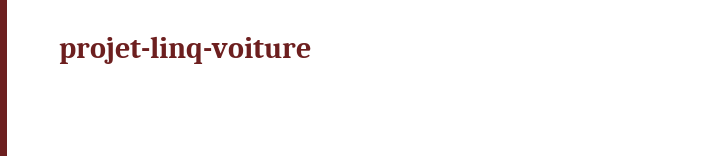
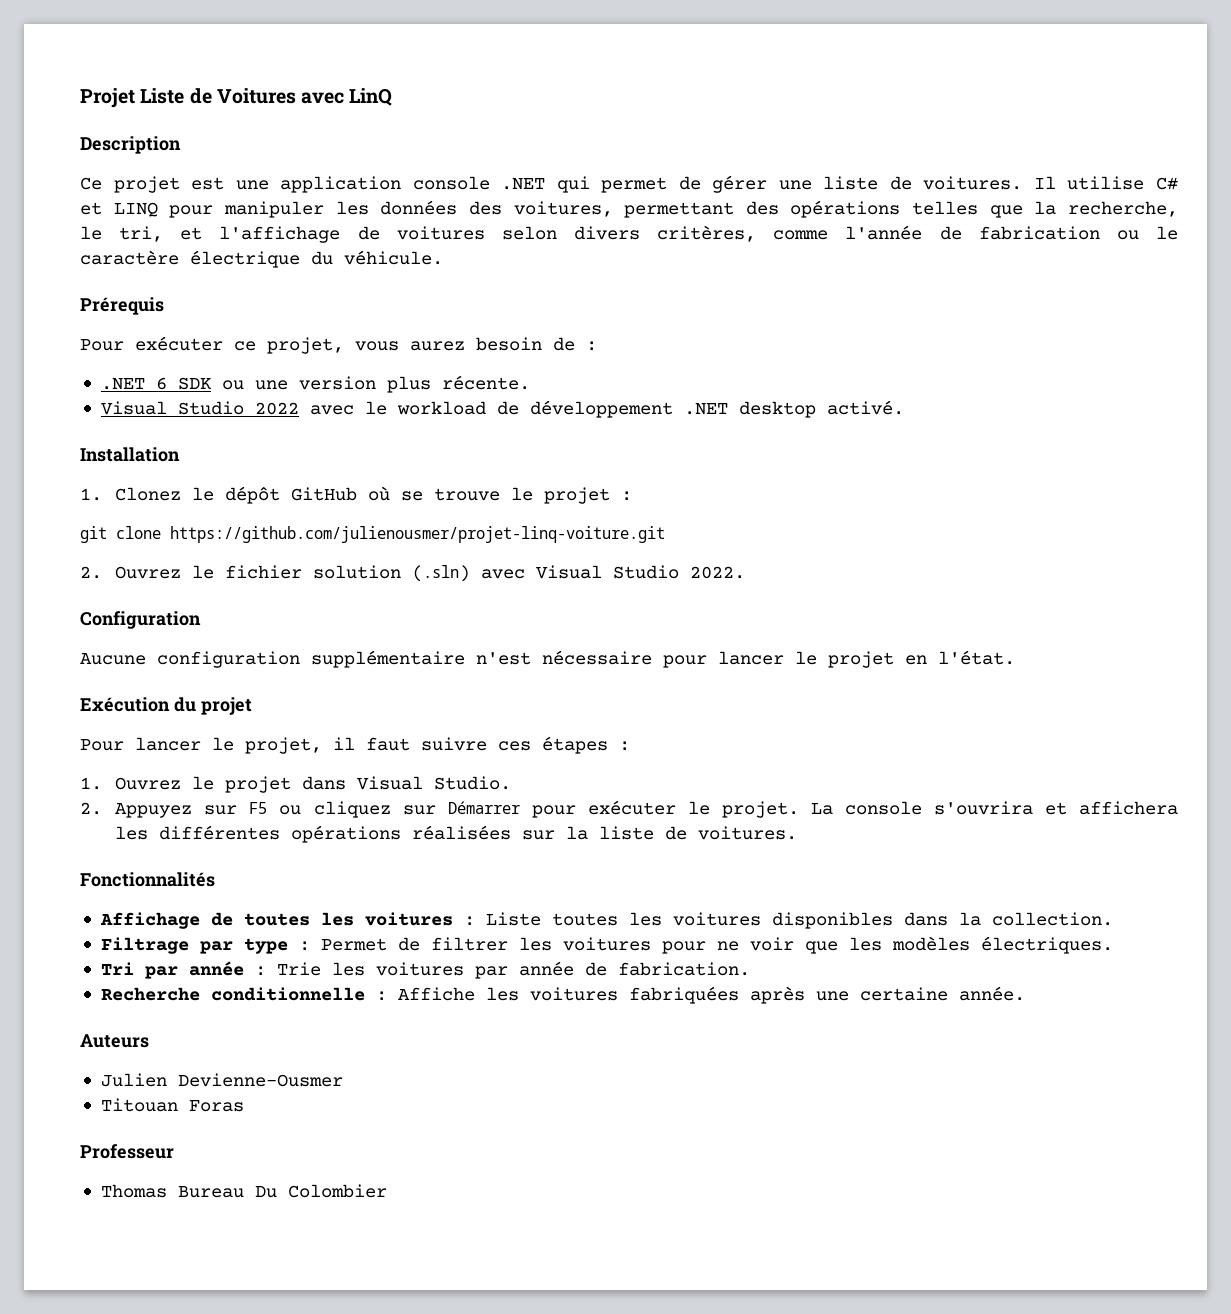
- projet-linq-voiture
+ Projet Liste de Voitures avec LinQ
+ Description
+ Ce projet est une application console .NET qui permet de gérer une liste de voitures. Il utilise C# et LINQ pour manipuler les données des voitures, permettant des opérations telles que la recherche, le tri, et l'affichage de voitures selon divers critères, comme l'année de fabrication ou le caractère électrique du véhicule.
+ Prérequis
+ Pour exécuter ce projet, vous aurez besoin de :
+ .NET 6 SDK ou une version plus récente.
+ Visual Studio 2022 avec le workload de développement .NET desktop activé.
+ Installation
+ 1. Clonez le dépôt GitHub où se trouve le projet :
+ git clone https://github.com/julienousmer/projet-linq-voiture.git
+ 2. Ouvrez le fichier solution (.sln) avec Visual Studio 2022.
+ Configuration
+ Aucune configuration supplémentaire n'est nécessaire pour lancer le projet en l'état.
+ Exécution du projet
+ Pour lancer le projet, il faut suivre ces étapes :
+ 1. Ouvrez le projet dans Visual Studio.
+ 2. Appuyez sur F5 ou cliquez sur Démarrer pour exécuter le projet. La console s'ouvrira et affichera les différentes opérations réalisées sur la liste de voitures.
+ Fonctionnalités
+ Affichage de toutes les voitures : Liste toutes les voitures disponibles dans la collection.
+ Filtrage par type : Permet de filtrer les voitures pour ne voir que les modèles électriques.
+ Tri par année : Trie les voitures par année de fabrication.
+ Recherche conditionnelle : Affiche les voitures fabriquées après une certaine année.
+ Auteurs
+ Julien Devienne-Ousmer
+ Titouan Foras
+ Professeur
+ Thomas Bureau Du Colombier

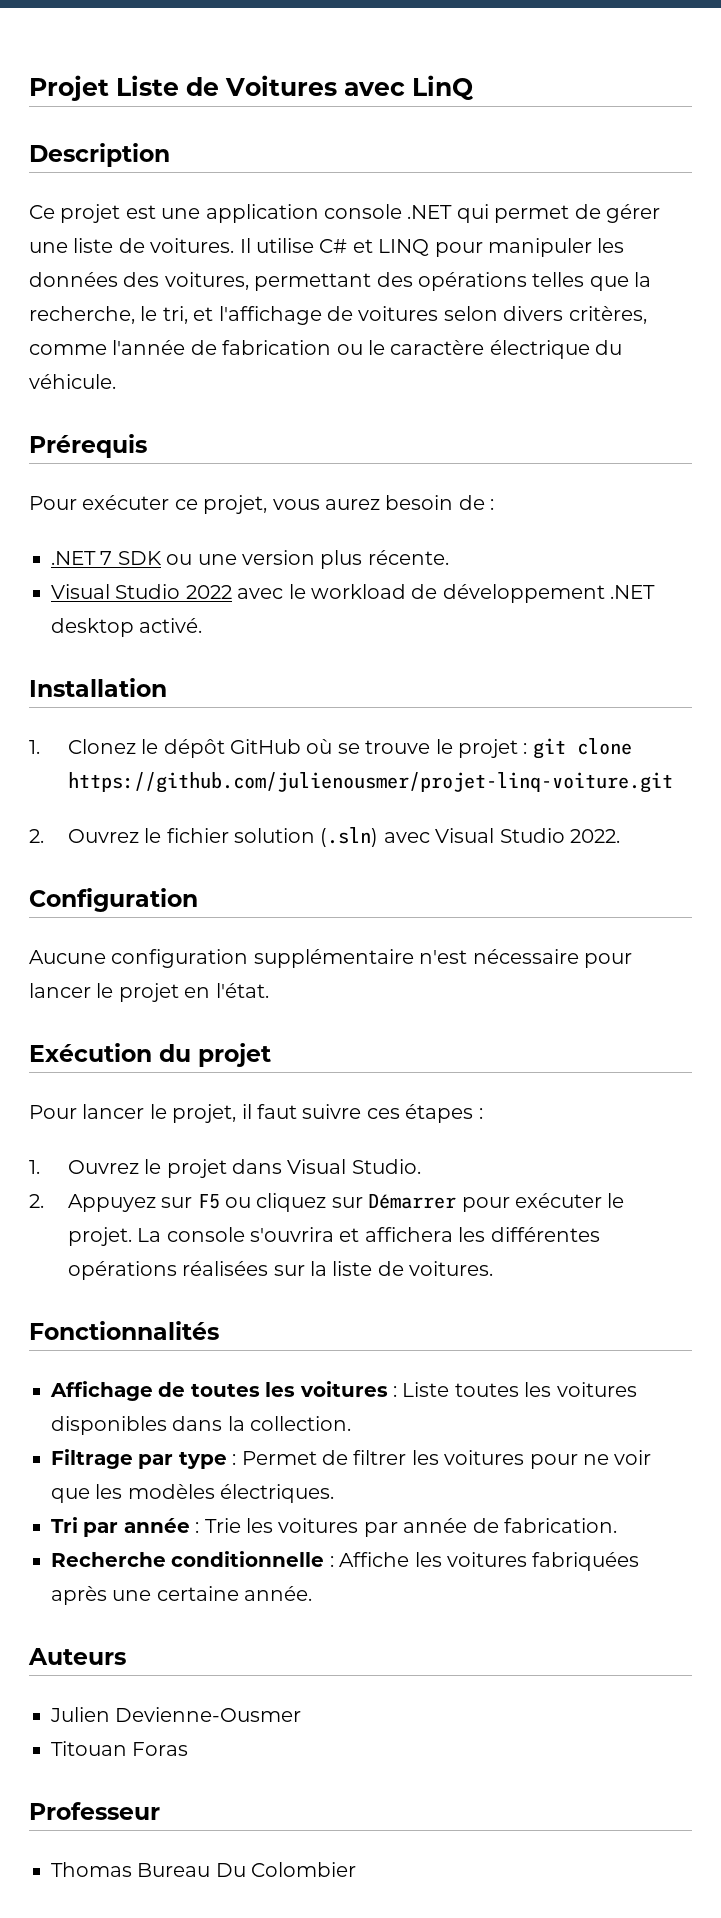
- .NET 6 SDK ou une version plus récente.
+ .NET 7 SDK ou une version plus récente.
- 1. Clonez le dépôt GitHub où se trouve le projet :
- git clone https://github.com/julienousmer/projet-linq-voiture.git
+ 1. Clonez le dépôt GitHub où se trouve le projet : git clone https://github.com/julienousmer/projet-linq-voiture.git

